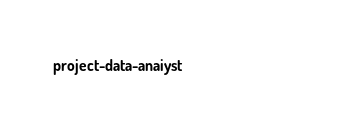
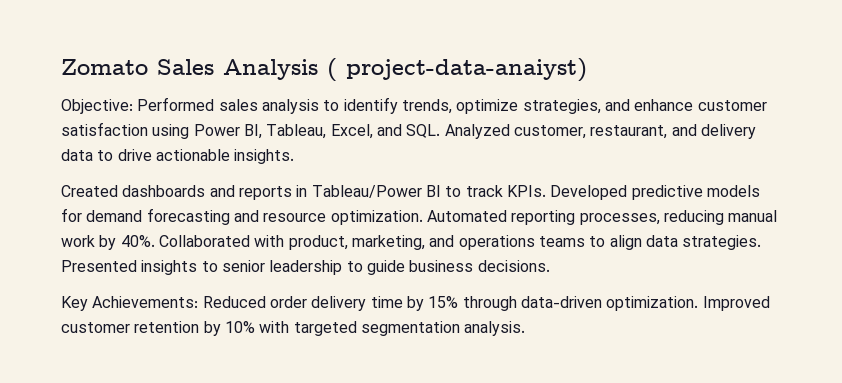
- project-data-anaiyst
+ Zomato Sales Analysis ( project-data-anaiyst)
+ Objective: Performed sales analysis to identify trends, optimize strategies, and enhance customer satisfaction using Power BI, Tableau, Excel, and SQL. Analyzed customer, restaurant, and delivery data to drive actionable insights.
+ Created dashboards and reports in Tableau/Power BI to track KPIs. Developed predictive models for demand forecasting and resource optimization. Automated reporting processes, reducing manual work by 40%. Collaborated with product, marketing, and operations teams to align data strategies. Presented insights to senior leadership to guide business decisions.
+ Key Achievements: Reduced order delivery time by 15% through data-driven optimization. Improved customer retention by 10% with targeted segmentation analysis.

